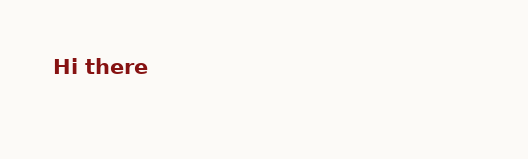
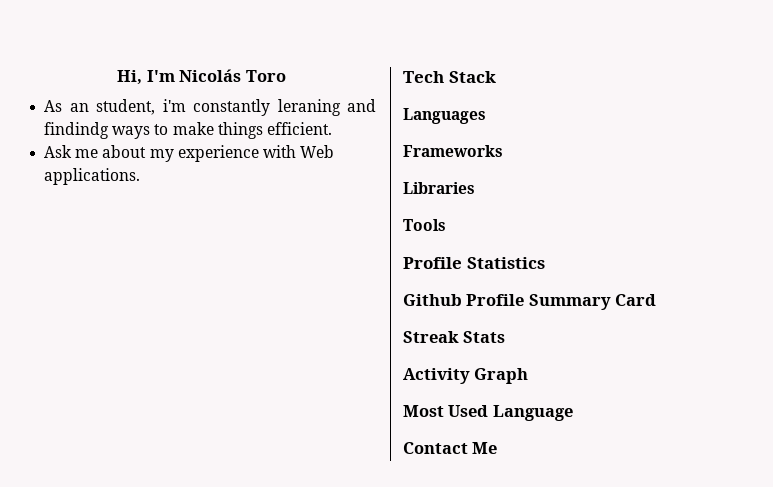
- Hi there
+ Hi, I'm Nicolás Toro
+ As an student, i'm constantly leraning and findindg ways to make things efficient.
+ Ask me about my experience with Web applications.
+ Tech Stack
+ Languages
+ Frameworks
+ Libraries
+ Tools
+ Profile Statistics
+ Github Profile Summary Card
+ Streak Stats
+ Activity Graph
+ Most Used Language
+ Contact Me

